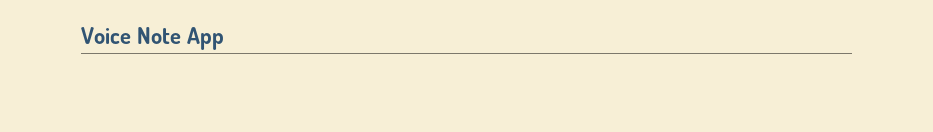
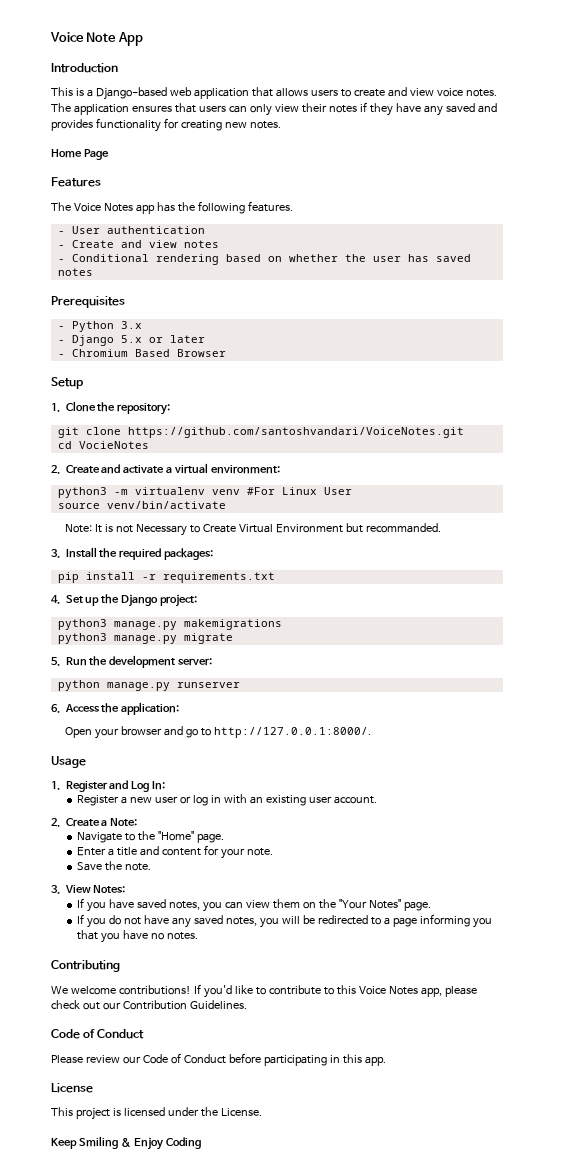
+ Introduction
+ This is a Django-based web application that allows users to create and view voice notes. The application ensures that users can only view their notes if they have any saved and provides functionality for creating new notes.
+ Home Page
+ Features
+ The Voice Notes app has the following features.
+ - User authentication
+ - Create and view notes
+ - Conditional rendering based on whether the user has saved notes
+ Prerequisites
+ - Python 3.x
+ - Django 5.x or later
+ - Chromium Based Browser
+ Setup
+ 1. Clone the repository:
+ git clone https://github.com/santoshvandari/VoiceNotes.git
+ cd VocieNotes
+ 2. Create and activate a virtual environment:
+ python3 -m virtualenv venv #For Linux User
+ source venv/bin/activate
+ Note: It is not Necessary to Create Virtual Environment but recommanded.
+ 3. Install the required packages:
+ pip install -r requirements.txt
+ 4. Set up the Django project:
+ python3 manage.py makemigrations
+ python3 manage.py migrate
+ 5. Run the development server:
+ python manage.py runserver
+ 6. Access the application:
+ Open your browser and go to http://127.0.0.1:8000/.
+ Usage
+ 1. Register and Log In:
+ Register a new user or log in with an existing user account.
+ 2. Create a Note:
+ Navigate to the "Home" page.
+ Enter a title and content for your note.
+ Save the note.
+ 3. View Notes:
+ If you have saved notes, you can view them on the "Your Notes" page.
+ If you do not have any saved notes, you will be redirected to a page informing you that you have no notes.
+ Contributing
+ We welcome contributions! If you'd like to contribute to this Voice Notes app, please check out our Contribution Guidelines.
+ Code of Conduct
+ Please review our Code of Conduct before participating in this app.
+ License
+ This project is licensed under the License.
+ Keep Smiling & Enjoy Coding

